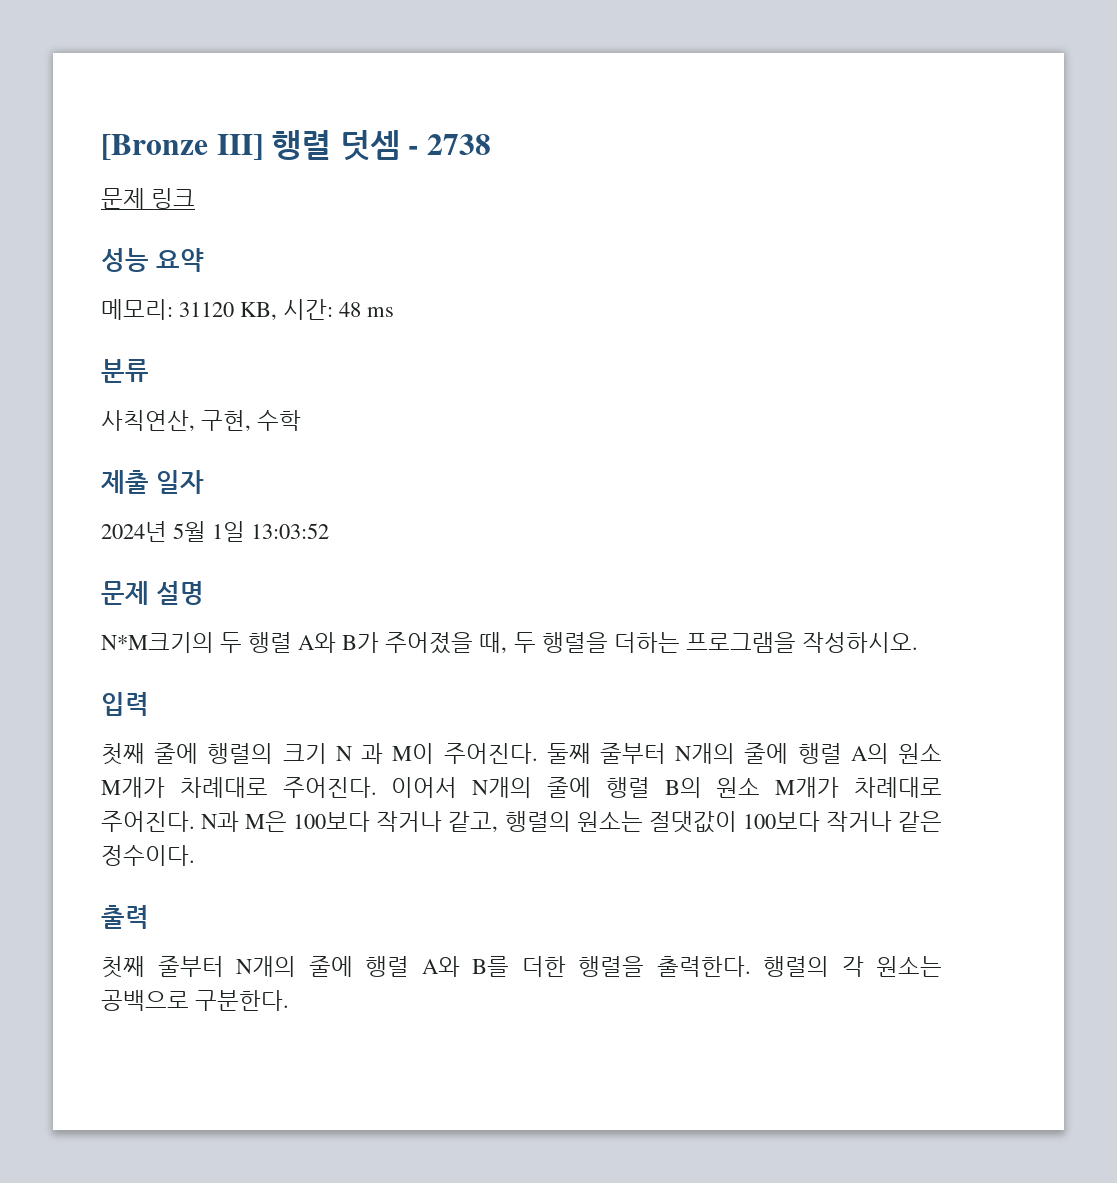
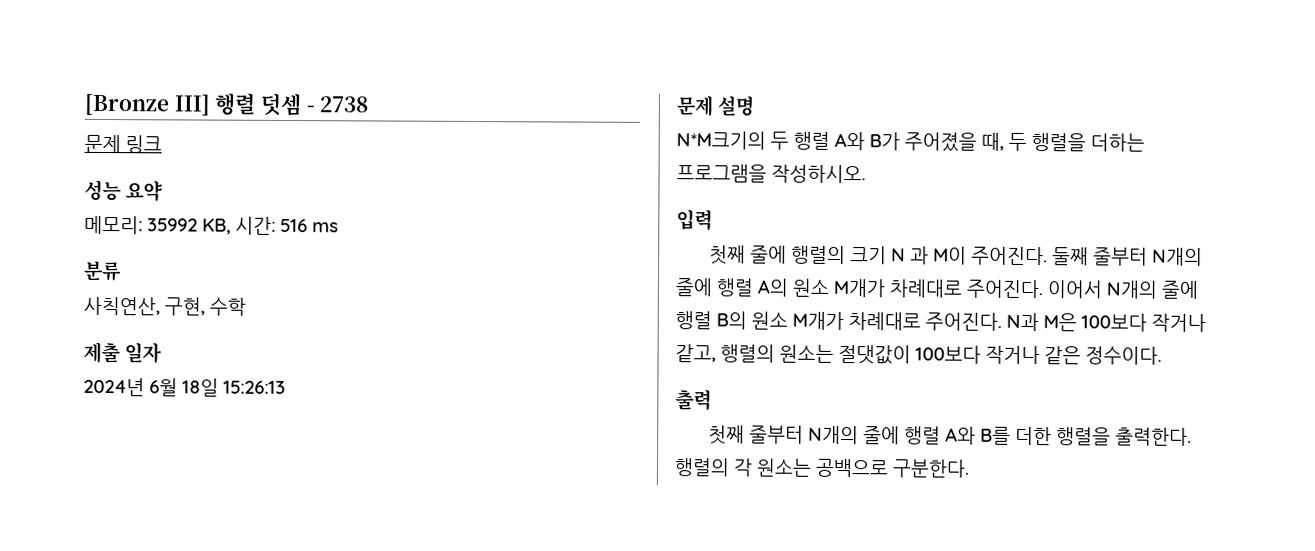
- 메모리: 31120 KB, 시간: 48 ms
+ 메모리: 35992 KB, 시간: 516 ms
- 2024년 5월 1일 13:03:52
+ 2024년 6월 18일 15:26:13

